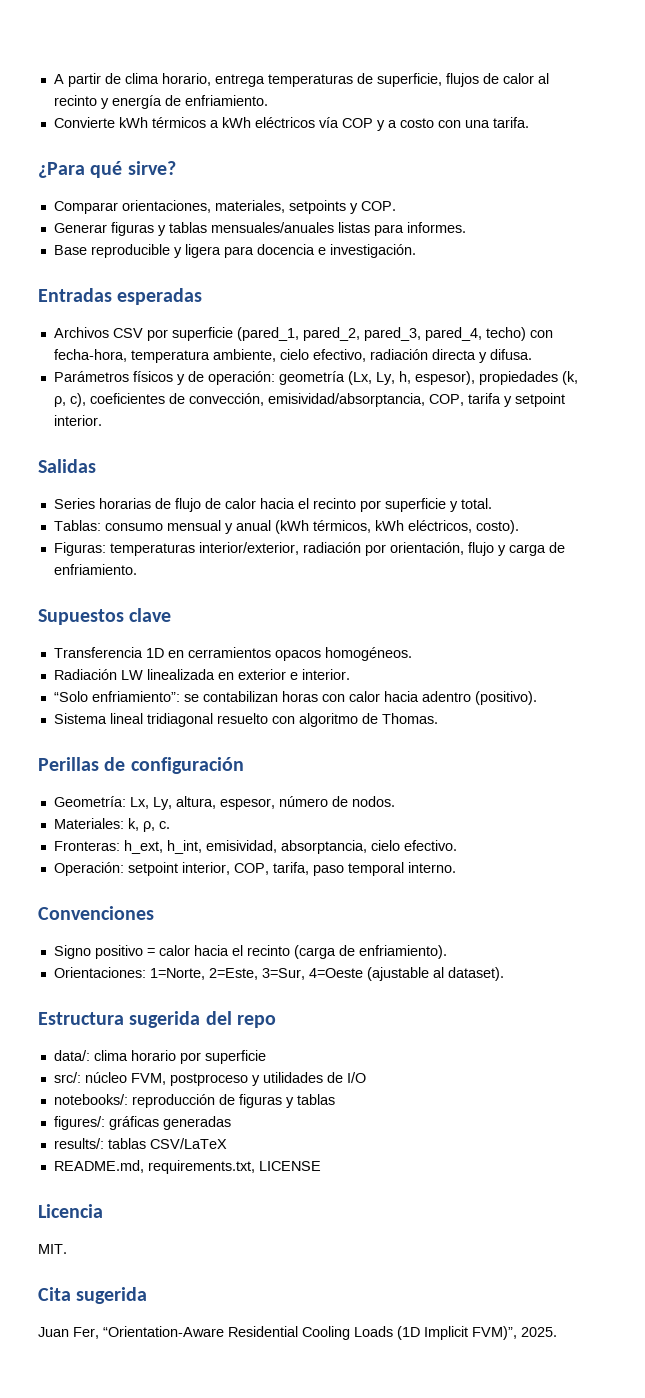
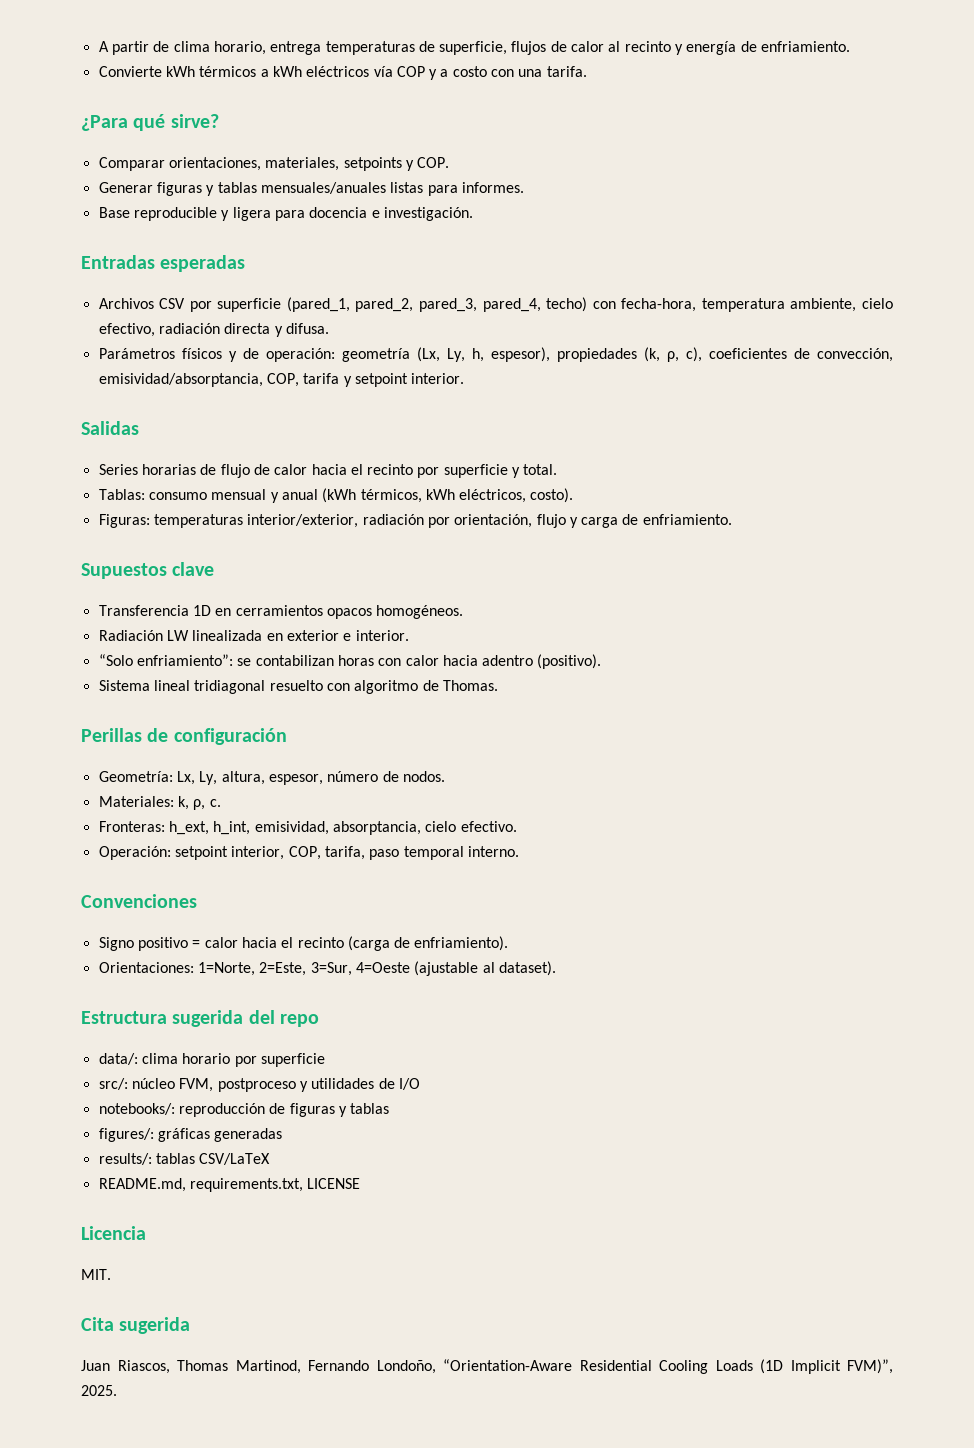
- Juan Fer, “Orientation-Aware Residential Cooling Loads (1D Implicit FVM)”, 2025.
+ Juan Riascos, Thomas Martinod, Fernando Londoño, “Orientation-Aware Residential Cooling Loads (1D Implicit FVM)”, 2025.

